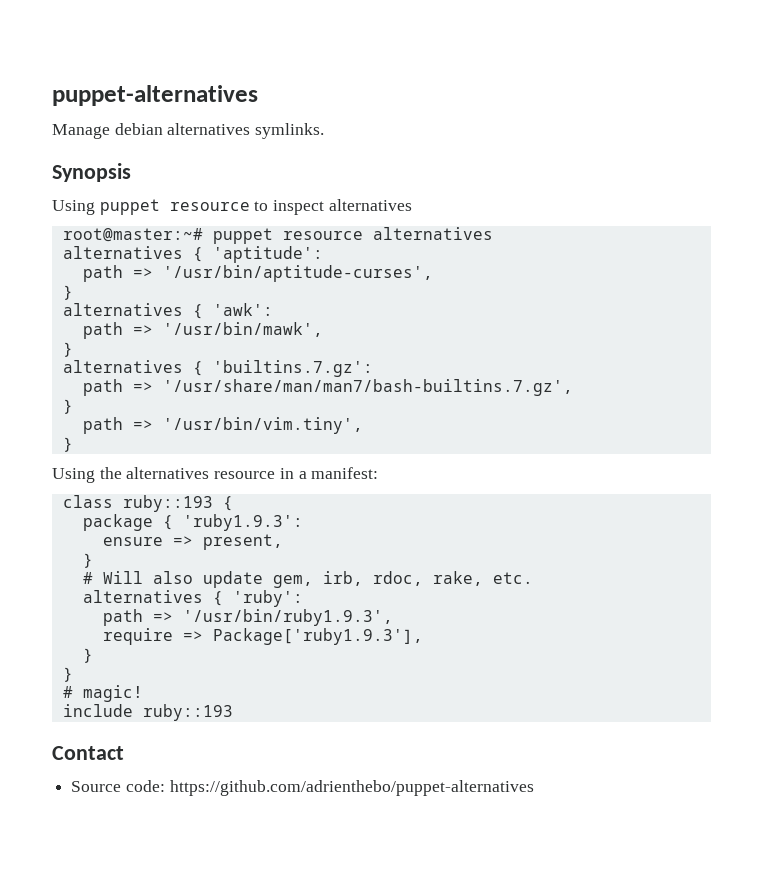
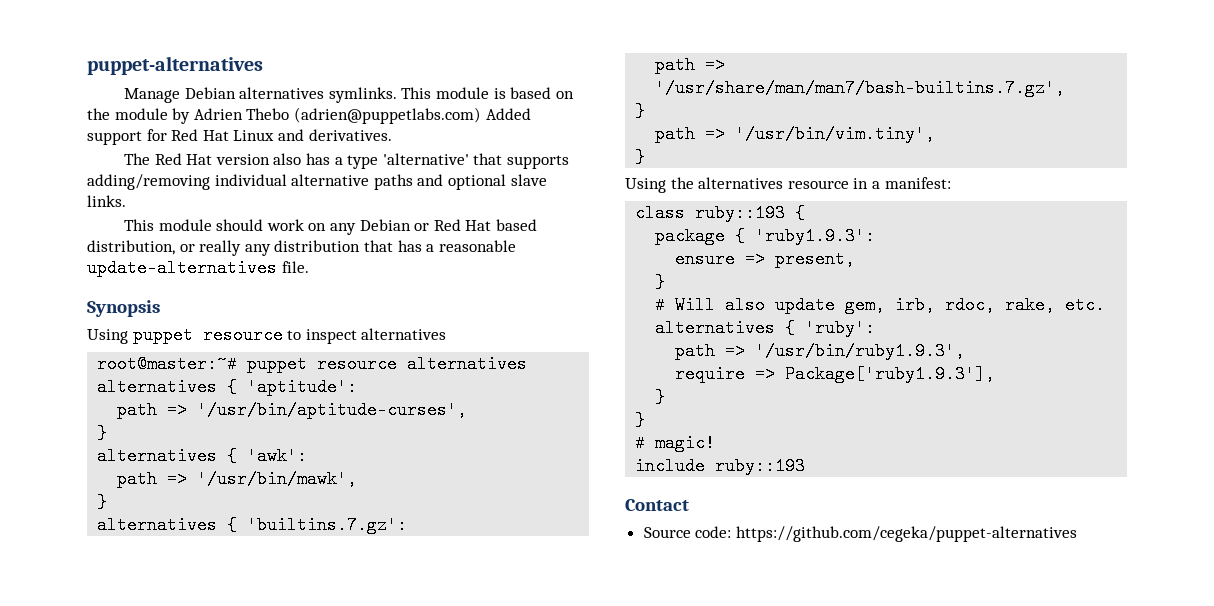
- Manage debian alternatives symlinks.
+ Manage Debian alternatives symlinks. This module is based on the module by Adrien Thebo (adrien@puppetlabs.com) Added support for Red Hat Linux and derivatives.
+ The Red Hat version also has a type 'alternative' that supports adding/removing individual alternative paths and optional slave links.
+ This module should work on any Debian or Red Hat based distribution, or really any distribution that has a reasonable update-alternatives file.
- Source code: https://github.com/adrienthebo/puppet-alternatives
+ Source code: https://github.com/cegeka/puppet-alternatives

